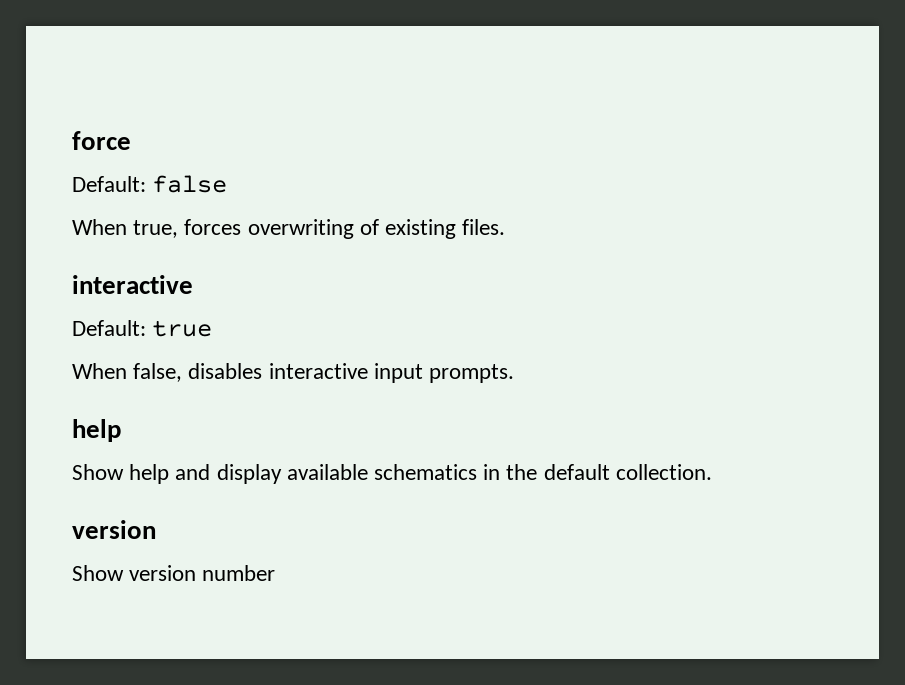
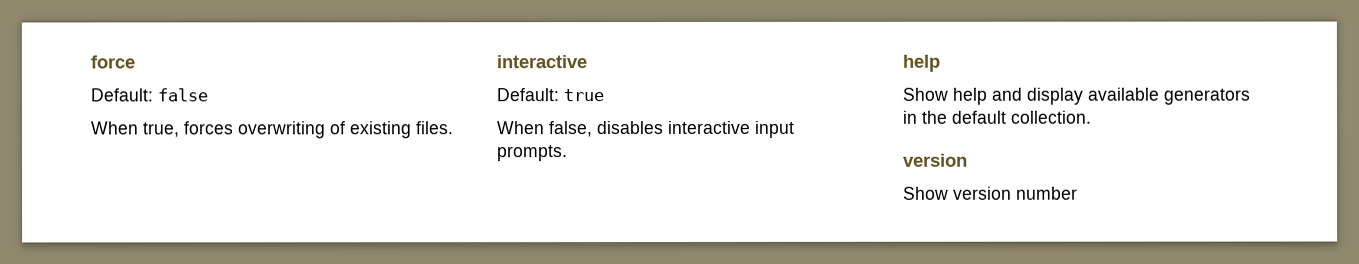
- Show help and display available schematics in the default collection.
+ Show help and display available generators in the default collection.

